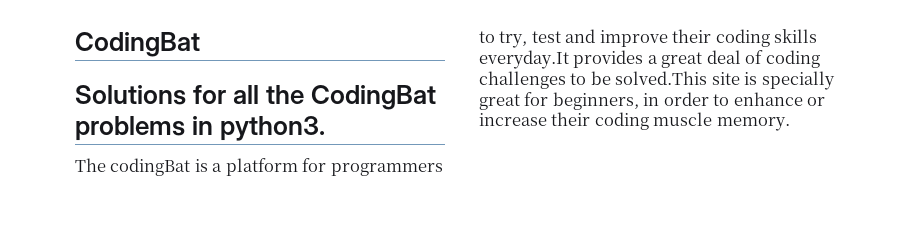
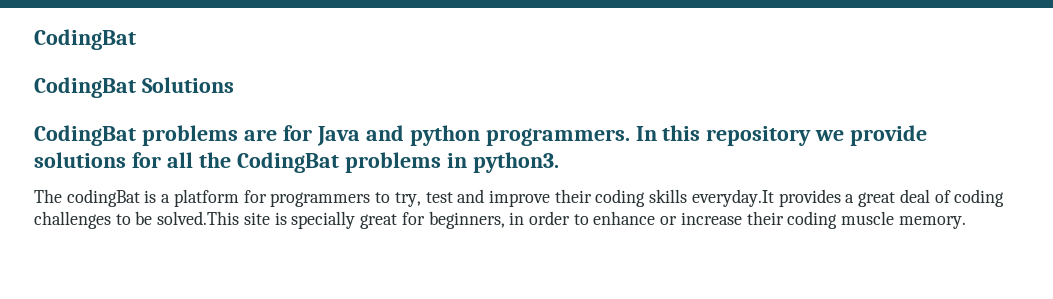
- Solutions for all the CodingBat problems in python3.
+ CodingBat Solutions
+ CodingBat problems are for Java and python programmers. In this repository we provide solutions for all the CodingBat problems in python3.

